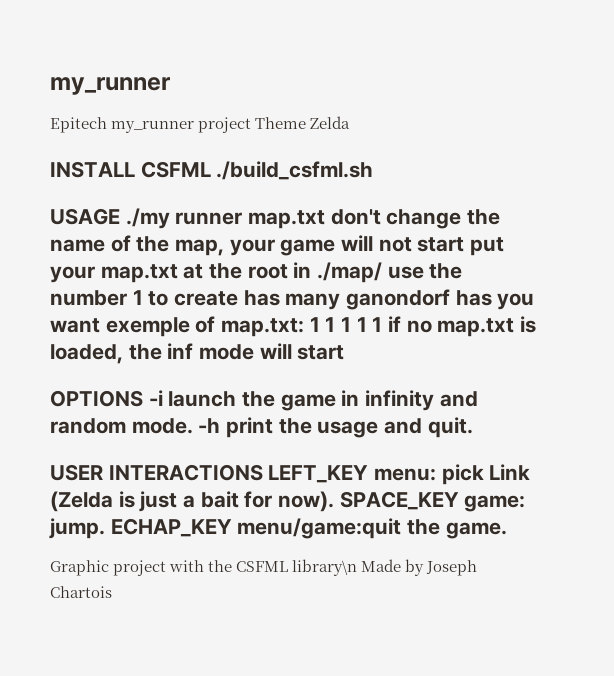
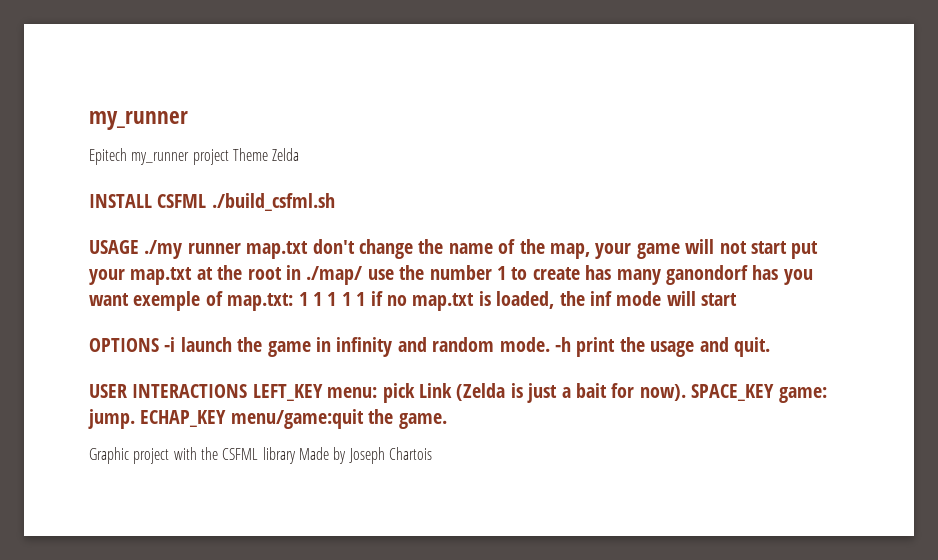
- Graphic project with the CSFML library\n Made by Joseph Chartois
+ Graphic project with the CSFML library Made by Joseph Chartois

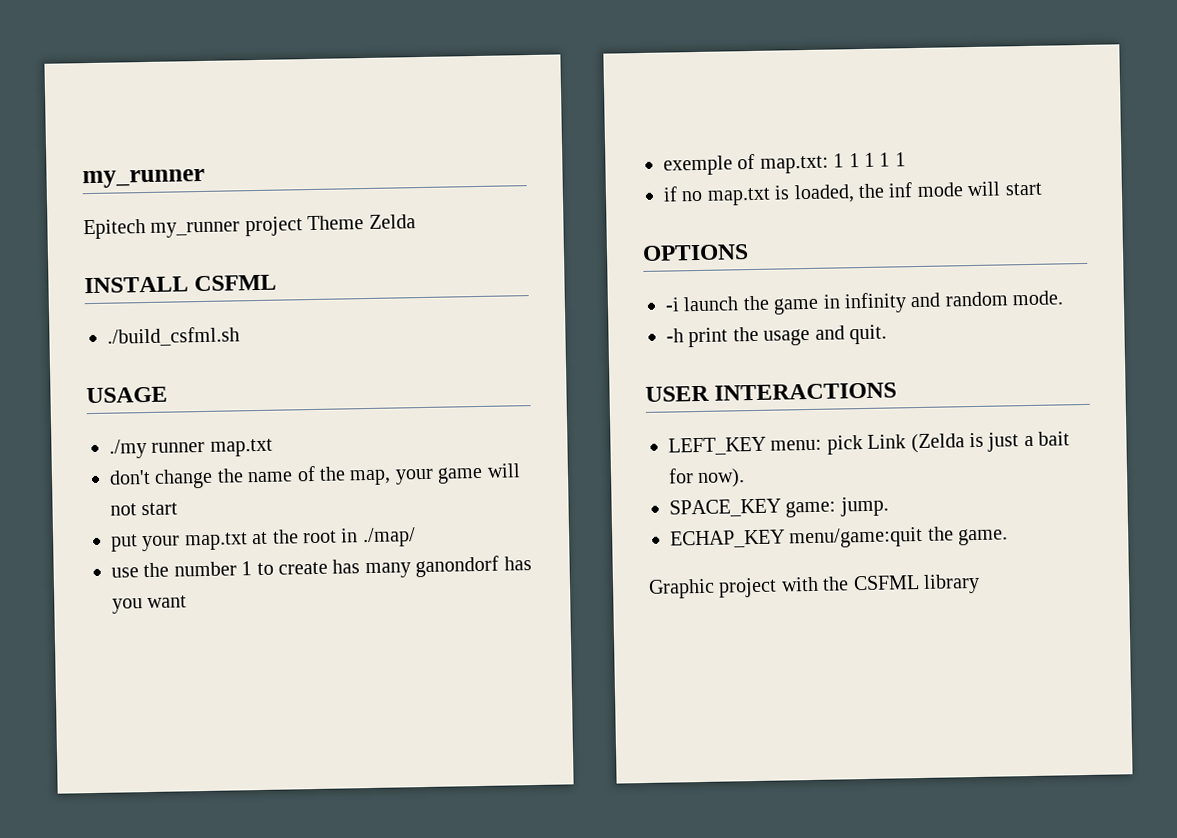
- INSTALL CSFML ./build_csfml.sh
+ INSTALL CSFML
+ ./build_csfml.sh
- USAGE ./my runner map.txt don't change the name of the map, your game will not start put your map.txt at the root in ./map/ use the number 1 to create has many ganondorf has you want exemple of map.txt: 1 1 1 1 1 if no map.txt is loaded, the inf mode will start
+ USAGE
+ ./my runner map.txt
+ don't change the name of the map, your game will not start
+ put your map.txt at the root in ./map/
+ use the number 1 to create has many ganondorf has you want
+ exemple of map.txt: 1 1 1 1 1
+ if no map.txt is loaded, the inf mode will start
- OPTIONS -i launch the game in infinity and random mode. -h print the usage and quit.
+ OPTIONS
+ -i launch the game in infinity and random mode.
+ -h print the usage and quit.
- USER INTERACTIONS LEFT_KEY menu: pick Link (Zelda is just a bait for now). SPACE_KEY game: jump. ECHAP_KEY menu/game:quit the game.
+ USER INTERACTIONS
+ LEFT_KEY menu: pick Link (Zelda is just a bait for now).
+ SPACE_KEY game: jump.
+ ECHAP_KEY menu/game:quit the game.
- Graphic project with the CSFML library Made by Joseph Chartois
+ Graphic project with the CSFML library

